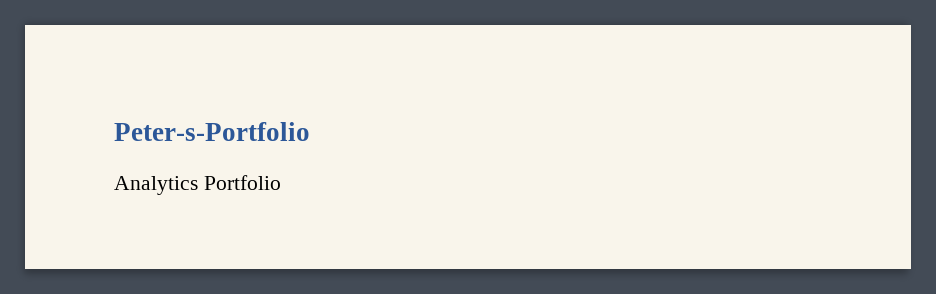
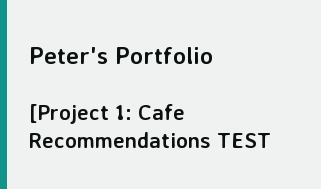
- Peter-s-Portfolio
- Analytics Portfolio
+ Peter's Portfolio
+ [Project 1: Cafe Recommendations TEST

